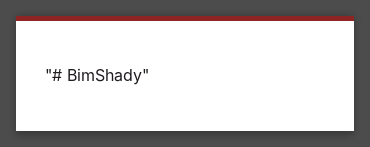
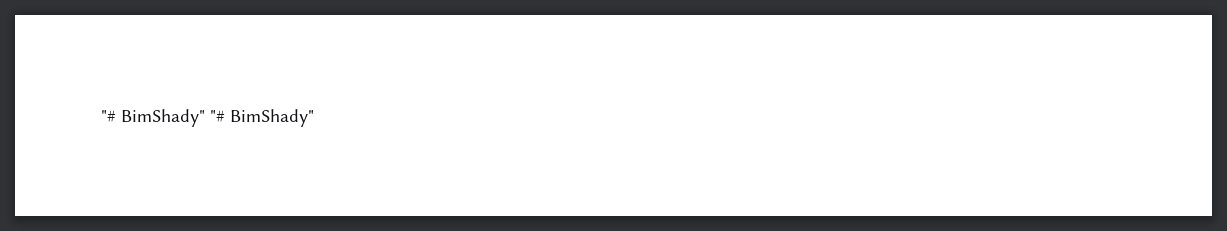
- "# BimShady"
+ "# BimShady" "# BimShady"

